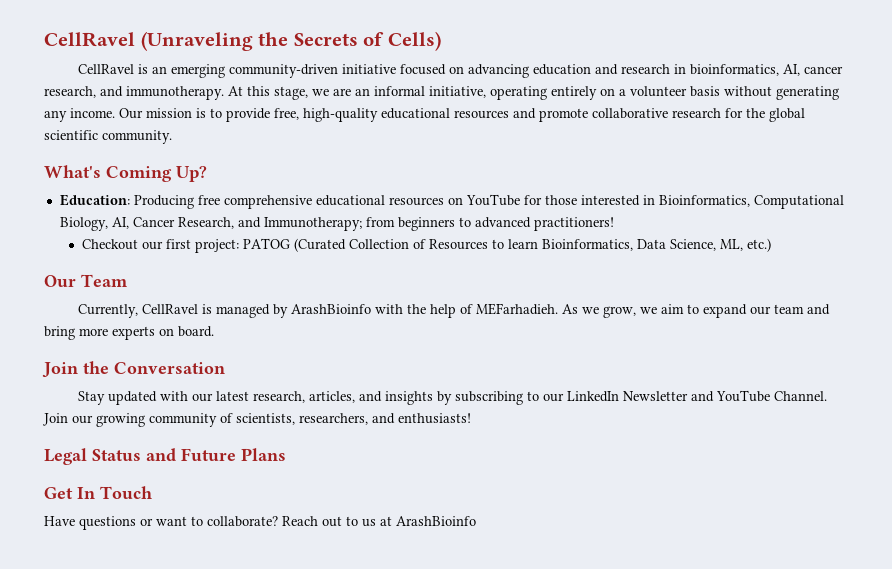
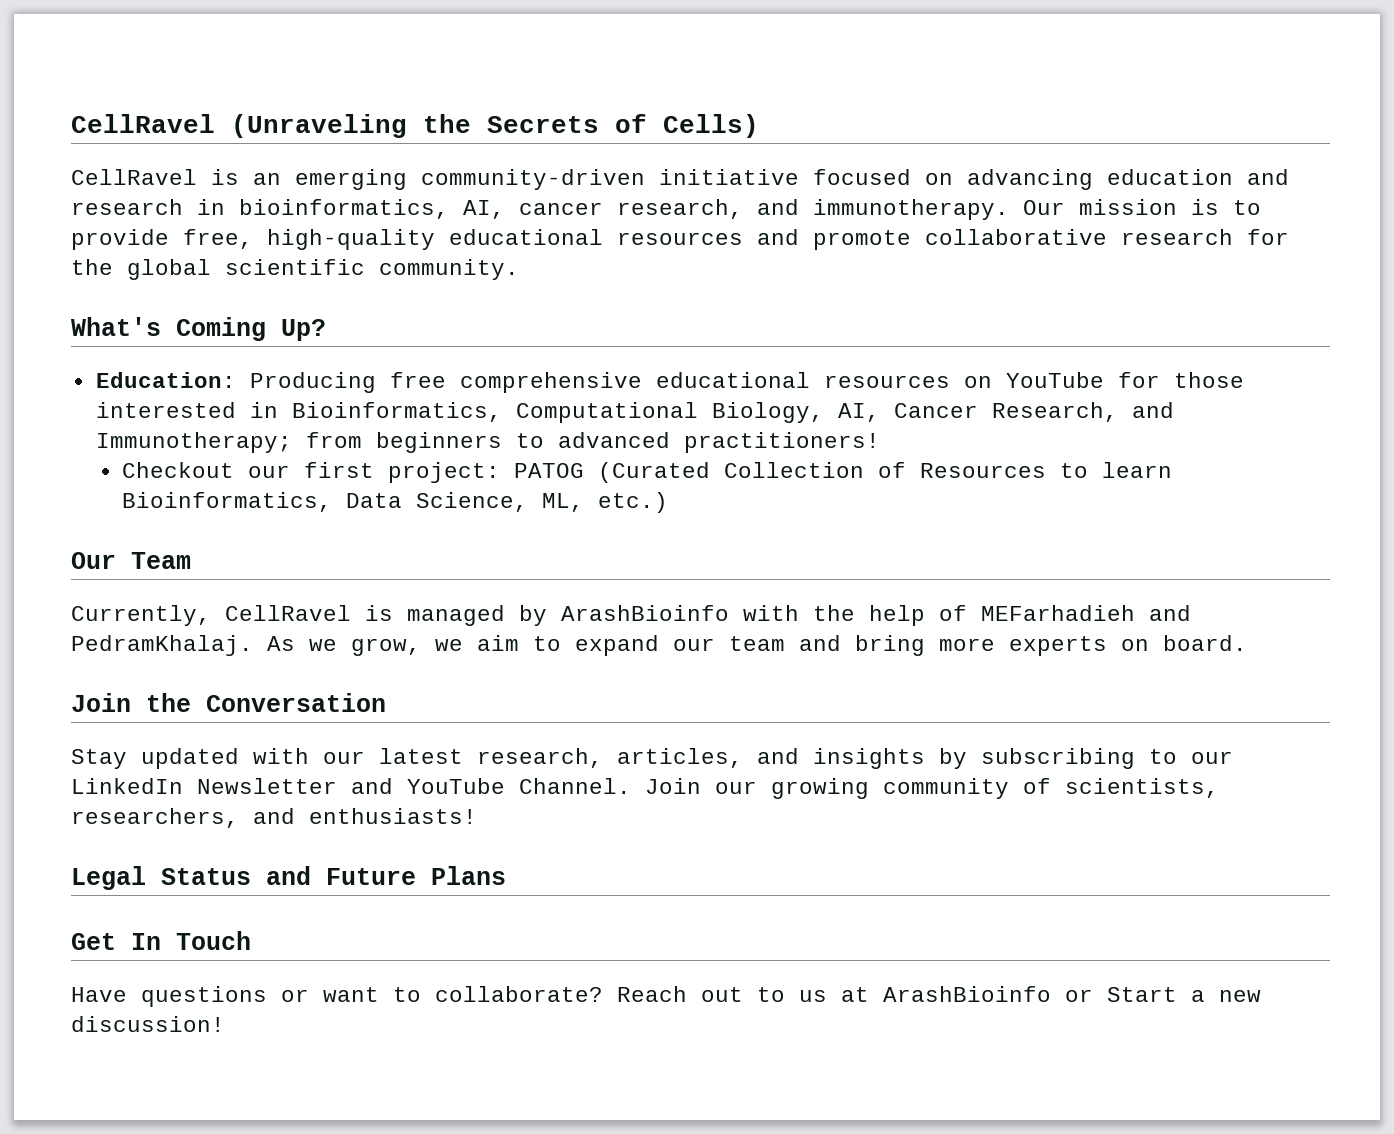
- At this stage, we are an informal initiative, operating entirely on a volunteer basis without generating any income.
- Currently, CellRavel is managed by ArashBioinfo with the help of MEFarhadieh.
+ Currently, CellRavel is managed by ArashBioinfo with the help of MEFarhadieh and PedramKhalaj.
- Reach out to us at ArashBioinfo
+ Reach out to us at ArashBioinfo or Start a new discussion!

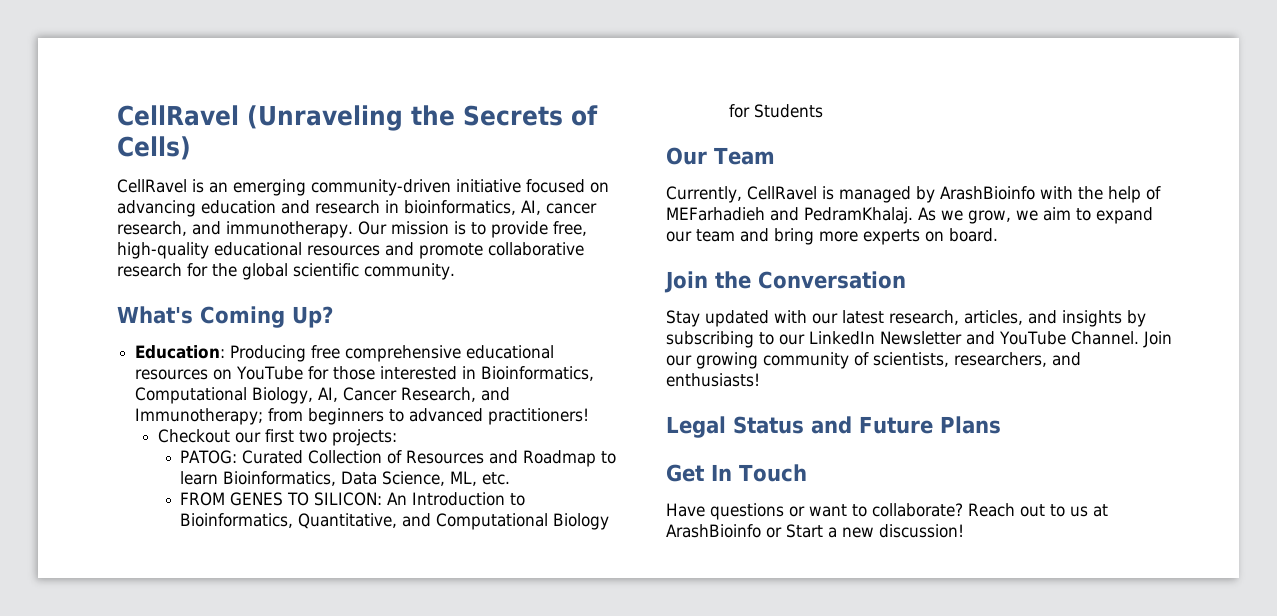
- Checkout our first project: PATOG (Curated Collection of Resources to learn Bioinformatics, Data Science, ML, etc.)
+ Checkout our first two projects:
+ PATOG: Curated Collection of Resources and Roadmap to learn Bioinformatics, Data Science, ML, etc.
+ FROM GENES TO SILICON: An Introduction to Bioinformatics, Quantitative, and Computational Biology for Students

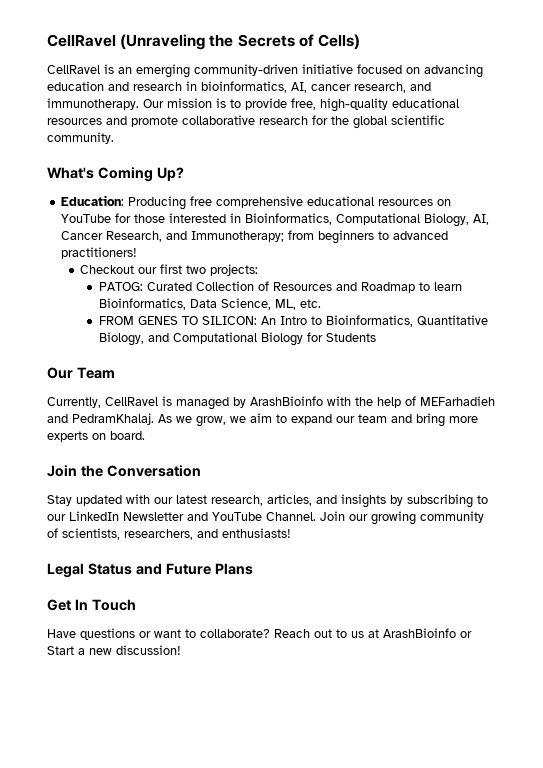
- FROM GENES TO SILICON: An Introduction to Bioinformatics, Quantitative, and Computational Biology for Students
+ FROM GENES TO SILICON: An Intro to Bioinformatics, Quantitative Biology, and Computational Biology for Students

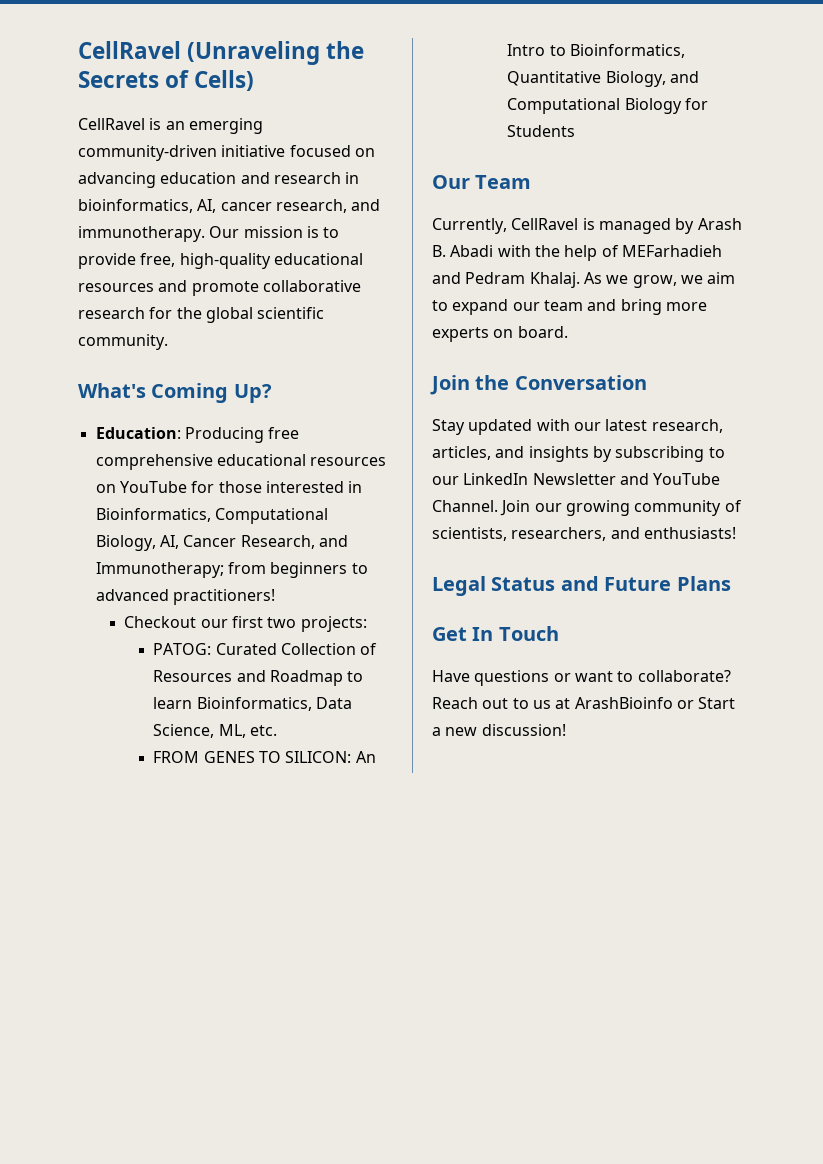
- Currently, CellRavel is managed by ArashBioinfo with the help of MEFarhadieh and PedramKhalaj.
+ Currently, CellRavel is managed by Arash B. Abadi with the help of MEFarhadieh and Pedram Khalaj.

